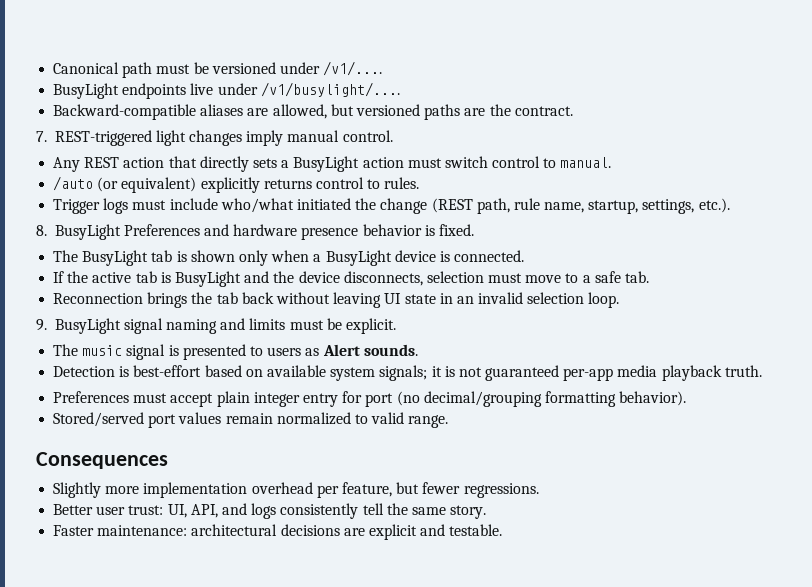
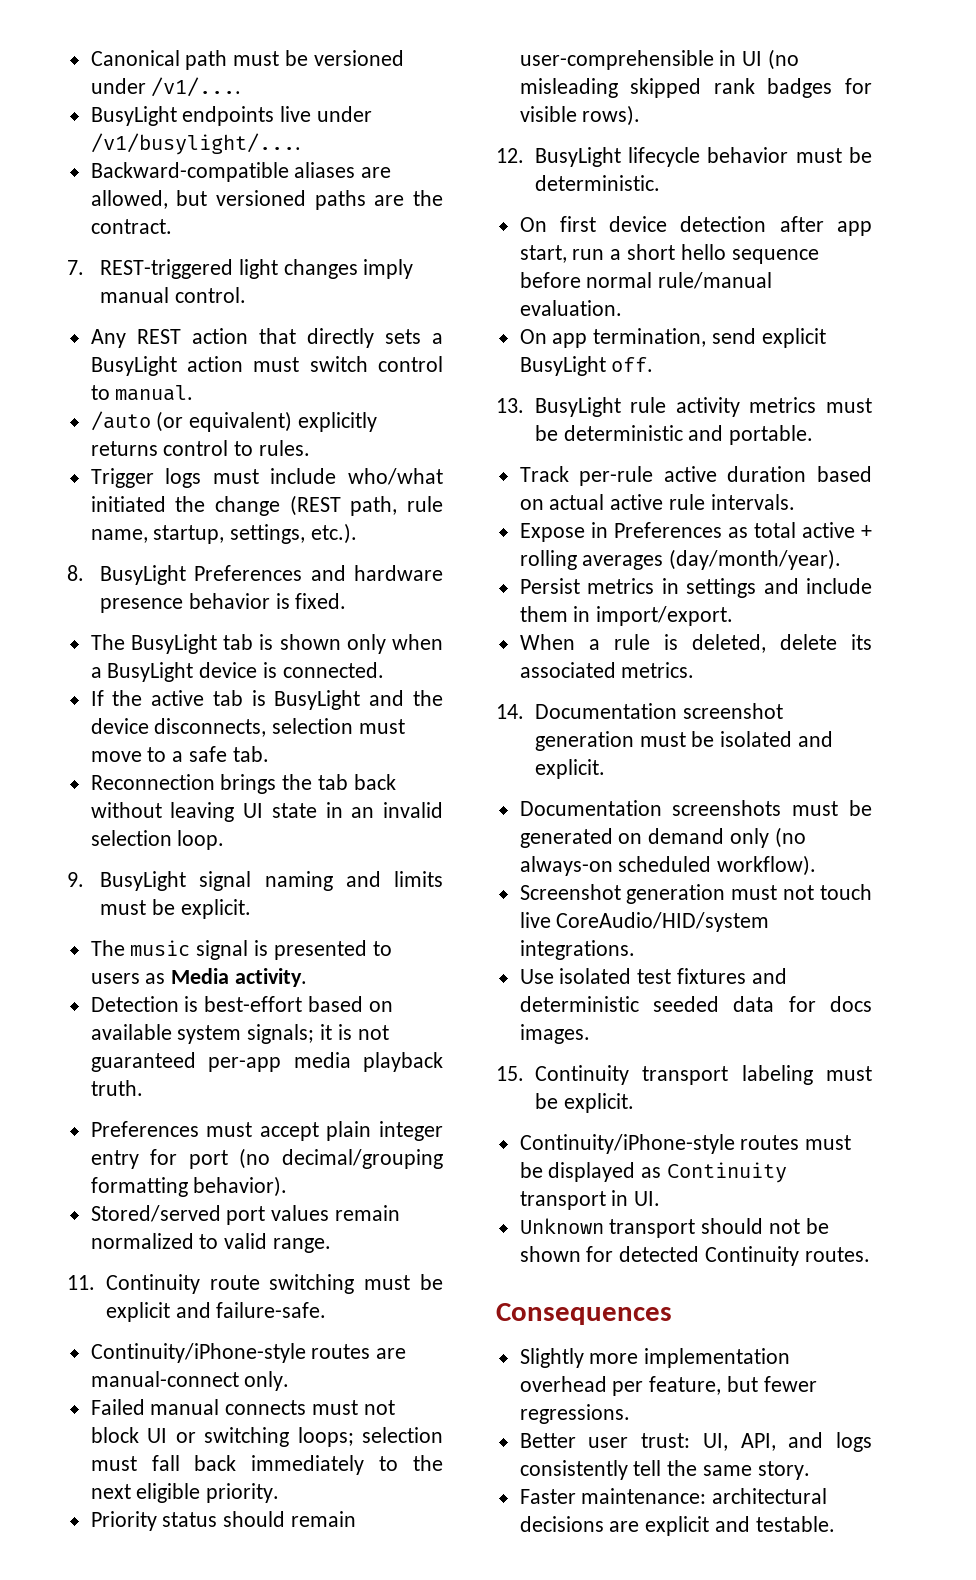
- The music signal is presented to users as Alert sounds.
+ The music signal is presented to users as Media activity.
+ 11. Continuity route switching must be explicit and failure-safe.
+ Continuity/iPhone-style routes are manual-connect only.
+ Failed manual connects must not block UI or switching loops; selection must fall back immediately to the next eligible priority.
+ Priority status should remain user-comprehensible in UI (no misleading skipped rank badges for visible rows).
+ 12. BusyLight lifecycle behavior must be deterministic.
+ On first device detection after app start, run a short hello sequence before normal rule/manual evaluation.
+ On app termination, send explicit BusyLight off.
+ 13. BusyLight rule activity metrics must be deterministic and portable.
+ Track per-rule active duration based on actual active rule intervals.
+ Expose in Preferences as total active + rolling averages (day/month/year).
+ Persist metrics in settings and include them in import/export.
+ When a rule is deleted, delete its associated metrics.
+ 14. Documentation screenshot generation must be isolated and explicit.
+ Documentation screenshots must be generated on demand only (no always-on scheduled workflow).
+ Screenshot generation must not touch live CoreAudio/HID/system integrations.
+ Use isolated test fixtures and deterministic seeded data for docs images.
+ 15. Continuity transport labeling must be explicit.
+ Continuity/iPhone-style routes must be displayed as Continuity transport in UI.
+ Unknown transport should not be shown for detected Continuity routes.

